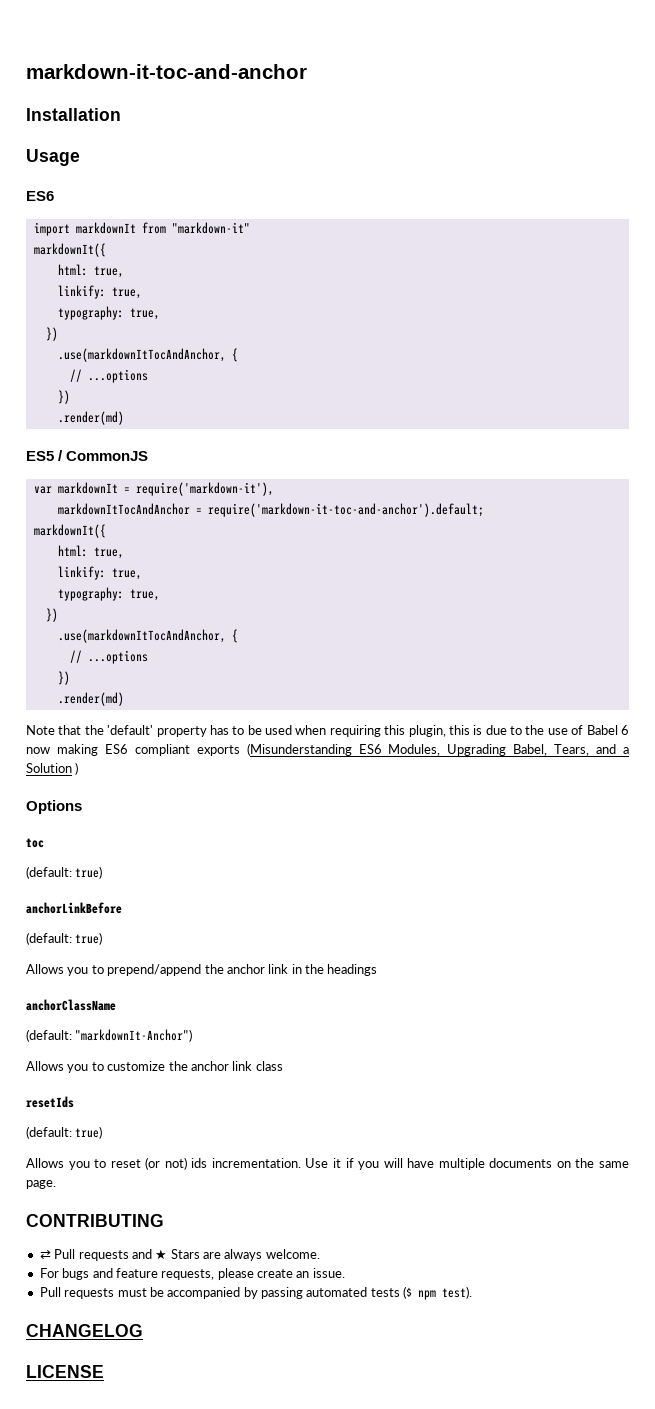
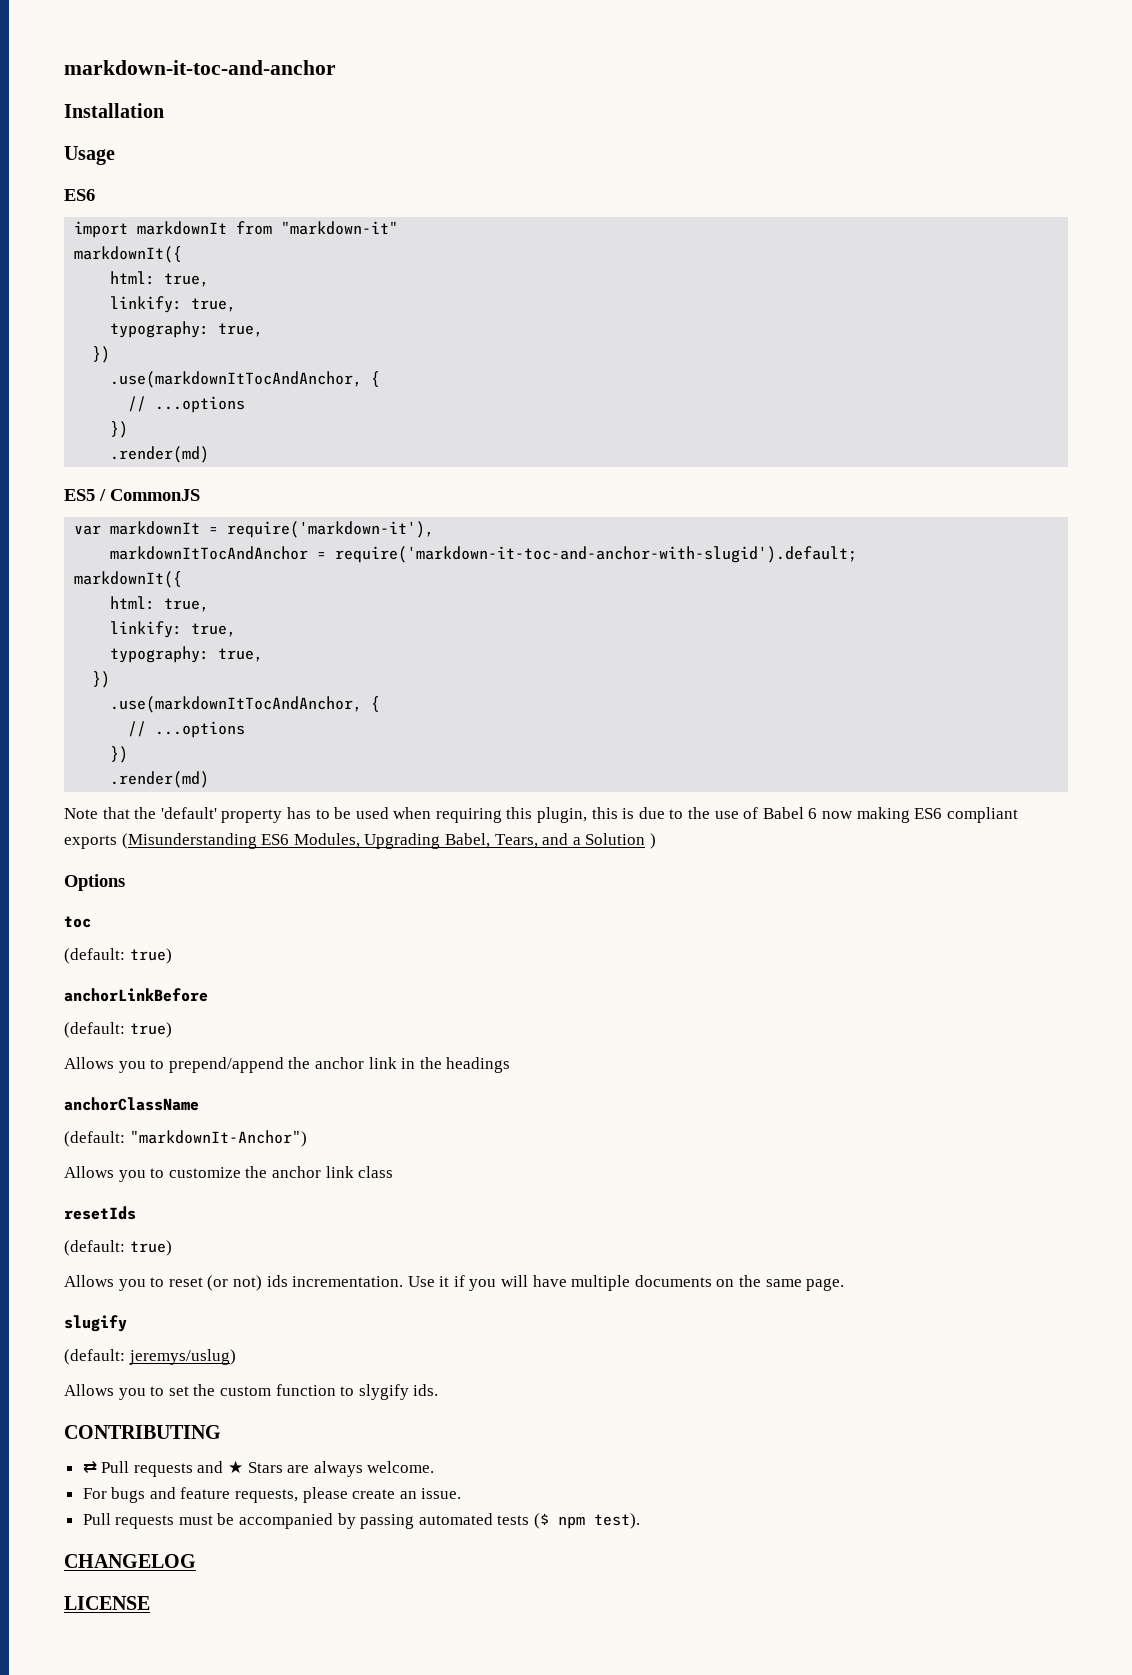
- markdownItTocAndAnchor = require('markdown-it-toc-and-anchor').default;
+ markdownItTocAndAnchor = require('markdown-it-toc-and-anchor-with-slugid').default;
+ slugify
+ (default: jeremys/uslug)
+ Allows you to set the custom function to slygify ids.

